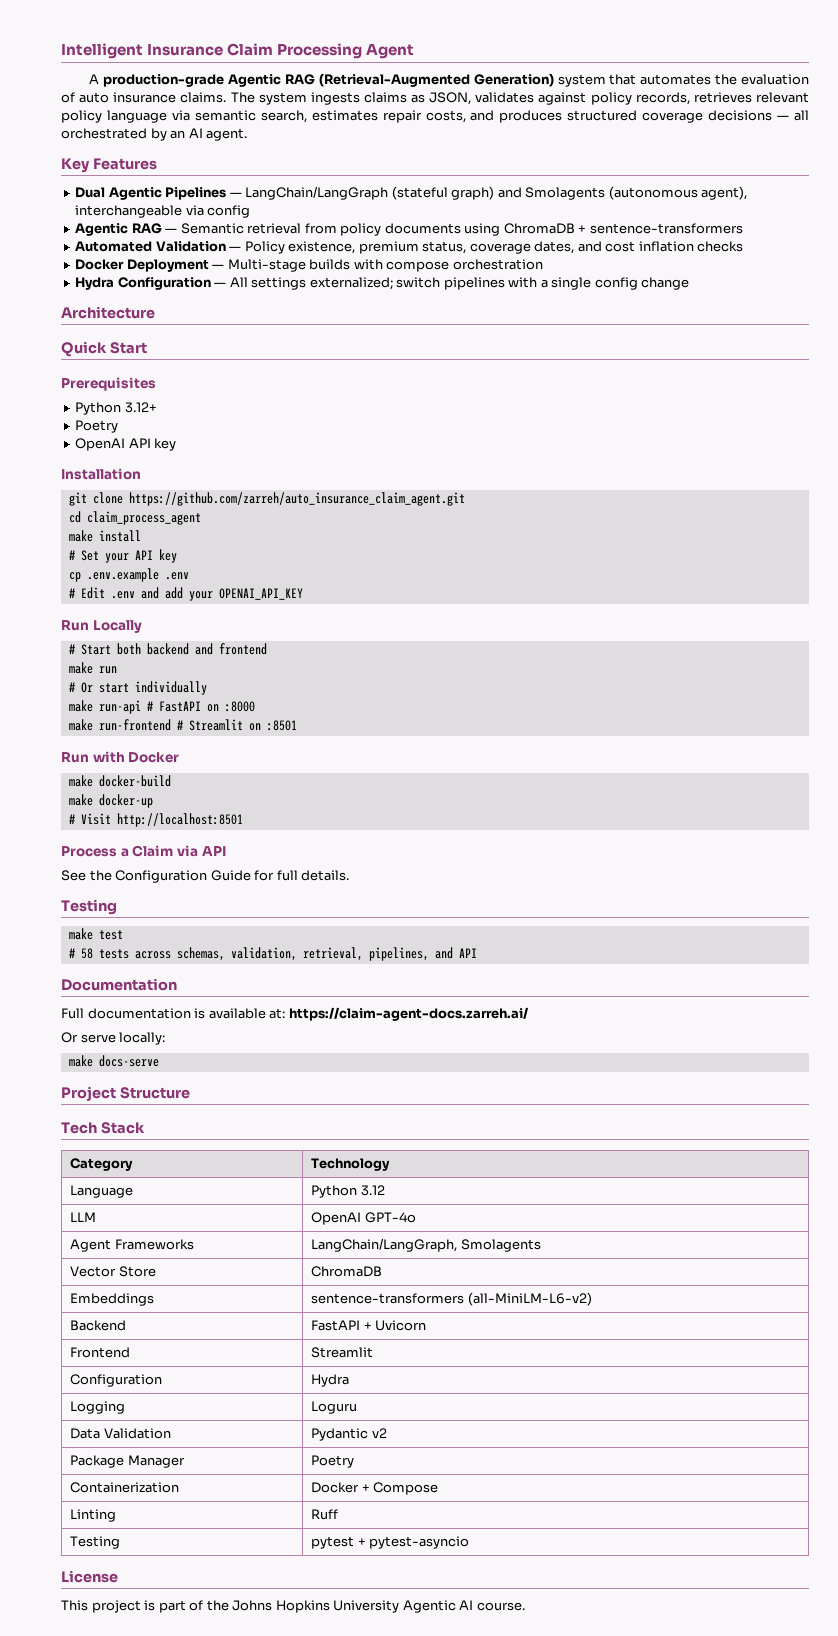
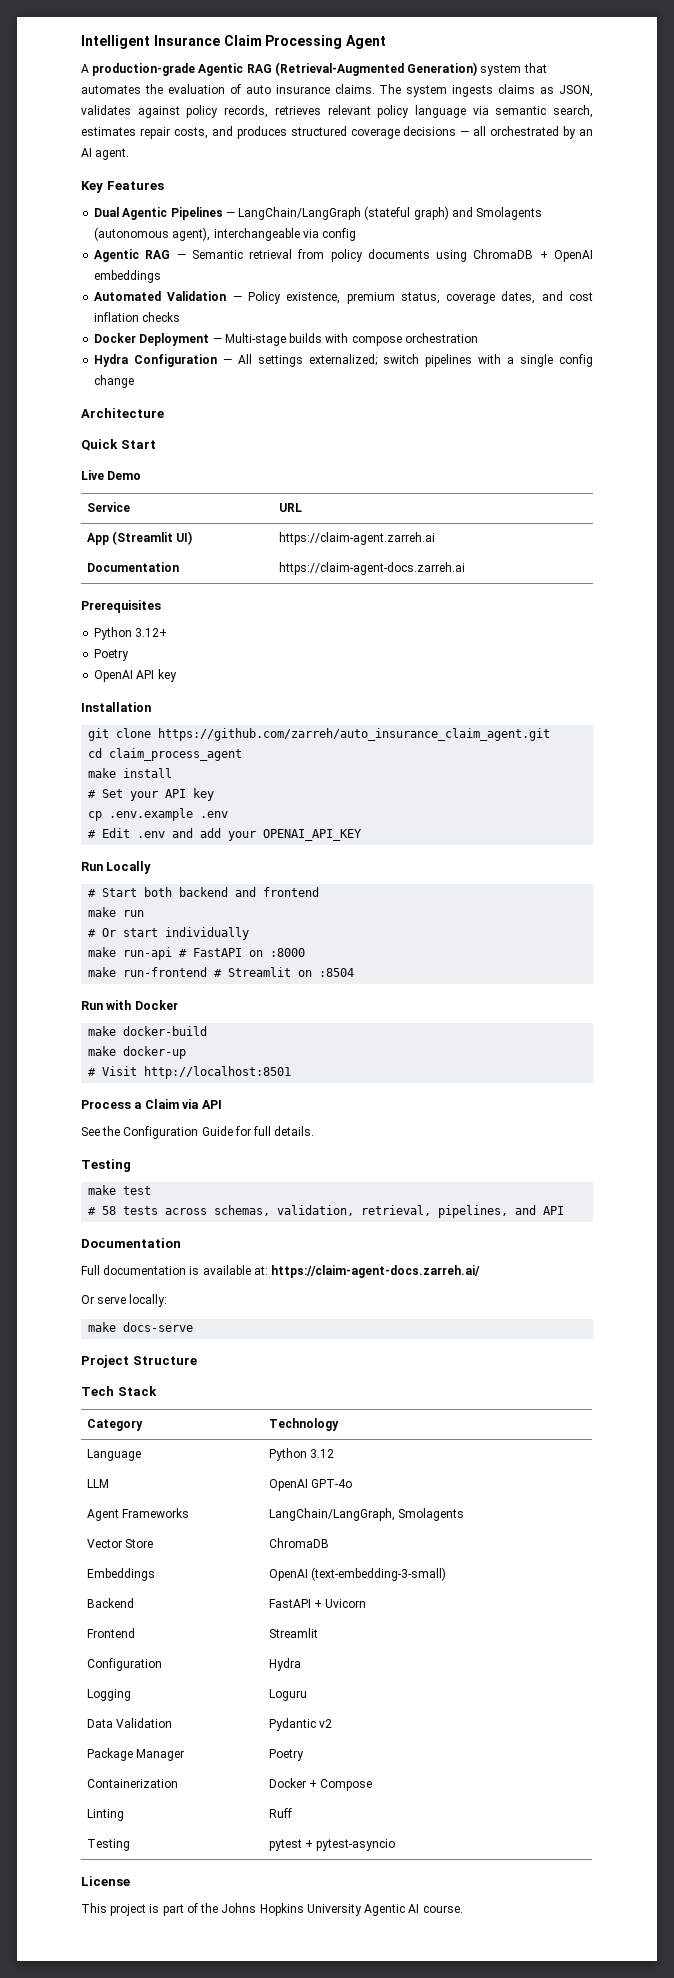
- Agentic RAG — Semantic retrieval from policy documents using ChromaDB + sentence-transformers
+ Agentic RAG — Semantic retrieval from policy documents using ChromaDB + OpenAI embeddings
+ Live Demo
+ Service | URL
+ App (Streamlit UI) | https://claim-agent.zarreh.ai
+ Documentation | https://claim-agent-docs.zarreh.ai
- make run-frontend # Streamlit on :8501
+ make run-frontend # Streamlit on :8504
- Embeddings | sentence-transformers (all-MiniLM-L6-v2)
+ Embeddings | OpenAI (text-embedding-3-small)

